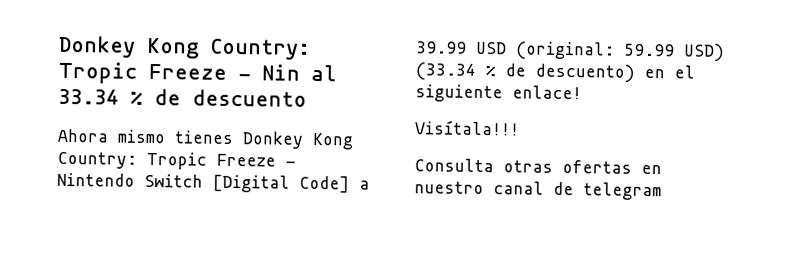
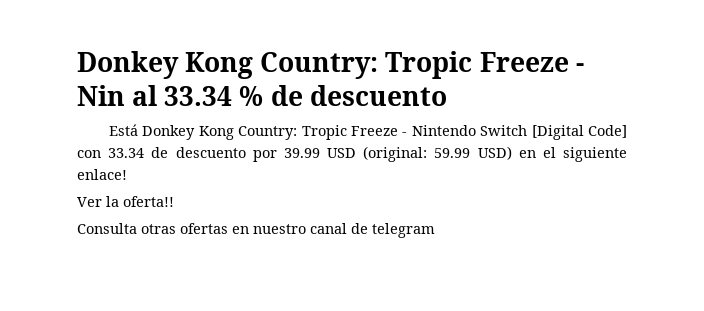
- Ahora mismo tienes Donkey Kong Country: Tropic Freeze - Nintendo Switch [Digital Code] a 39.99 USD (original: 59.99 USD) (33.34 % de descuento) en el siguiente enlace!
+ Está Donkey Kong Country: Tropic Freeze - Nintendo Switch [Digital Code] con 33.34 de descuento por 39.99 USD (original: 59.99 USD) en el siguiente enlace!
- Visítala!!!
+ Ver la oferta!!

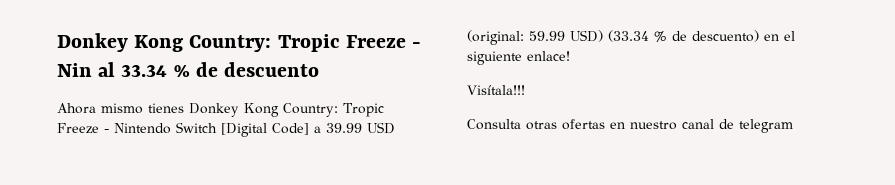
- Está Donkey Kong Country: Tropic Freeze - Nintendo Switch [Digital Code] con 33.34 de descuento por 39.99 USD (original: 59.99 USD) en el siguiente enlace!
+ Ahora mismo tienes Donkey Kong Country: Tropic Freeze - Nintendo Switch [Digital Code] a 39.99 USD (original: 59.99 USD) (33.34 % de descuento) en el siguiente enlace!
- Ver la oferta!!
+ Visítala!!!

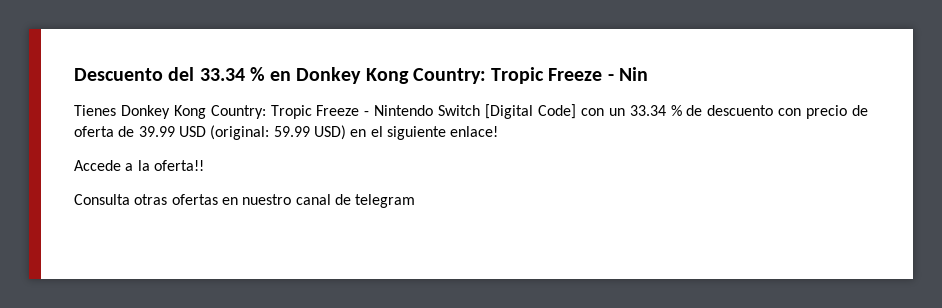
- Donkey Kong Country: Tropic Freeze - Nin al 33.34 % de descuento
- Ahora mismo tienes Donkey Kong Country: Tropic Freeze - Nintendo Switch [Digital Code] a 39.99 USD (original: 59.99 USD) (33.34 % de descuento) en el siguiente enlace!
+ Descuento del 33.34 % en Donkey Kong Country: Tropic Freeze - Nin
+ Tienes Donkey Kong Country: Tropic Freeze - Nintendo Switch [Digital Code] con un 33.34 % de descuento con precio de oferta de 39.99 USD (original: 59.99 USD) en el siguiente enlace!
- Visítala!!!
+ Accede a la oferta!!

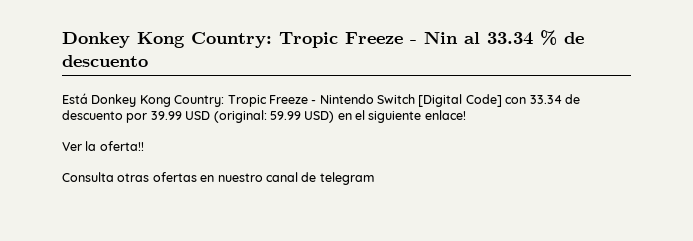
- Descuento del 33.34 % en Donkey Kong Country: Tropic Freeze - Nin
- Tienes Donkey Kong Country: Tropic Freeze - Nintendo Switch [Digital Code] con un 33.34 % de descuento con precio de oferta de 39.99 USD (original: 59.99 USD) en el siguiente enlace!
+ Donkey Kong Country: Tropic Freeze - Nin al 33.34 % de descuento
+ Está Donkey Kong Country: Tropic Freeze - Nintendo Switch [Digital Code] con 33.34 de descuento por 39.99 USD (original: 59.99 USD) en el siguiente enlace!
- Accede a la oferta!!
+ Ver la oferta!!

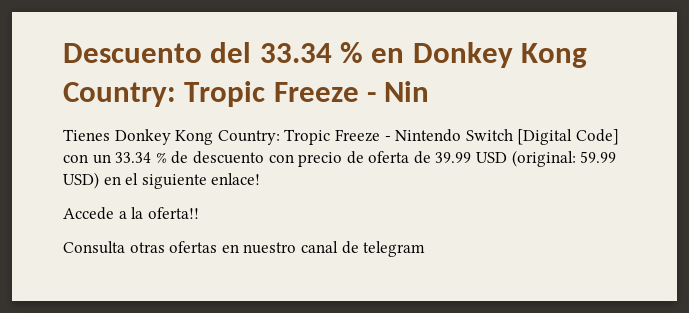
- Donkey Kong Country: Tropic Freeze - Nin al 33.34 % de descuento
- Está Donkey Kong Country: Tropic Freeze - Nintendo Switch [Digital Code] con 33.34 de descuento por 39.99 USD (original: 59.99 USD) en el siguiente enlace!
+ Descuento del 33.34 % en Donkey Kong Country: Tropic Freeze - Nin
+ Tienes Donkey Kong Country: Tropic Freeze - Nintendo Switch [Digital Code] con un 33.34 % de descuento con precio de oferta de 39.99 USD (original: 59.99 USD) en el siguiente enlace!
- Ver la oferta!!
+ Accede a la oferta!!

